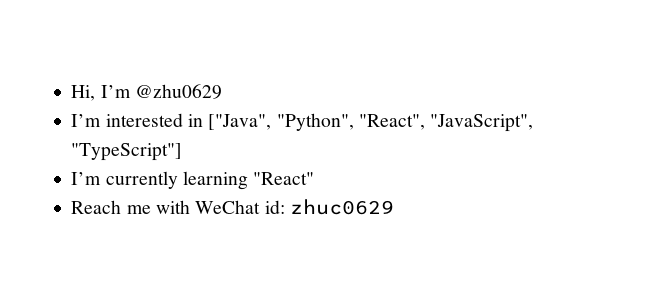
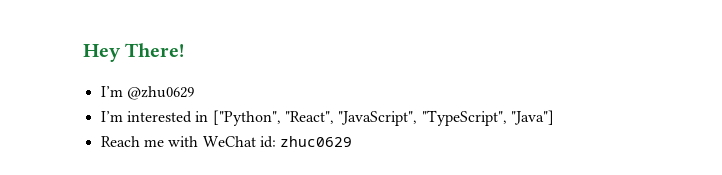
- Hi, I’m @zhu0629
+ Hey There!
+ I’m @zhu0629
- I’m interested in ["Java", "Python", "React", "JavaScript", "TypeScript"]
- I’m currently learning "React"
+ I’m interested in ["Python", "React", "JavaScript", "TypeScript", "Java"]

